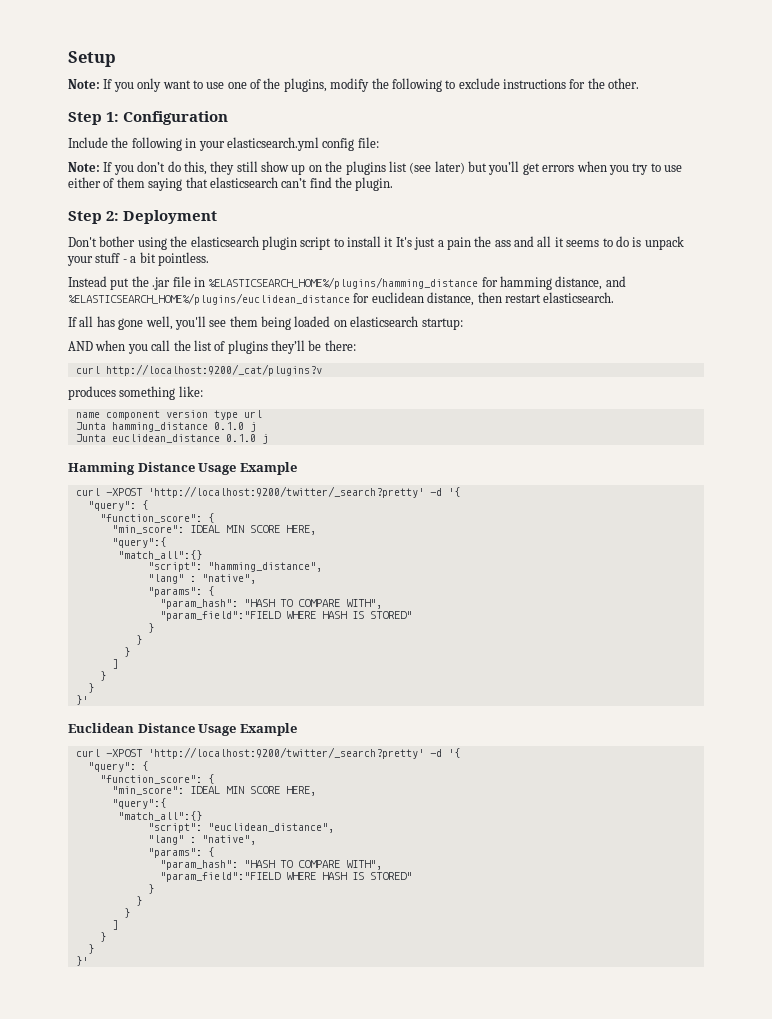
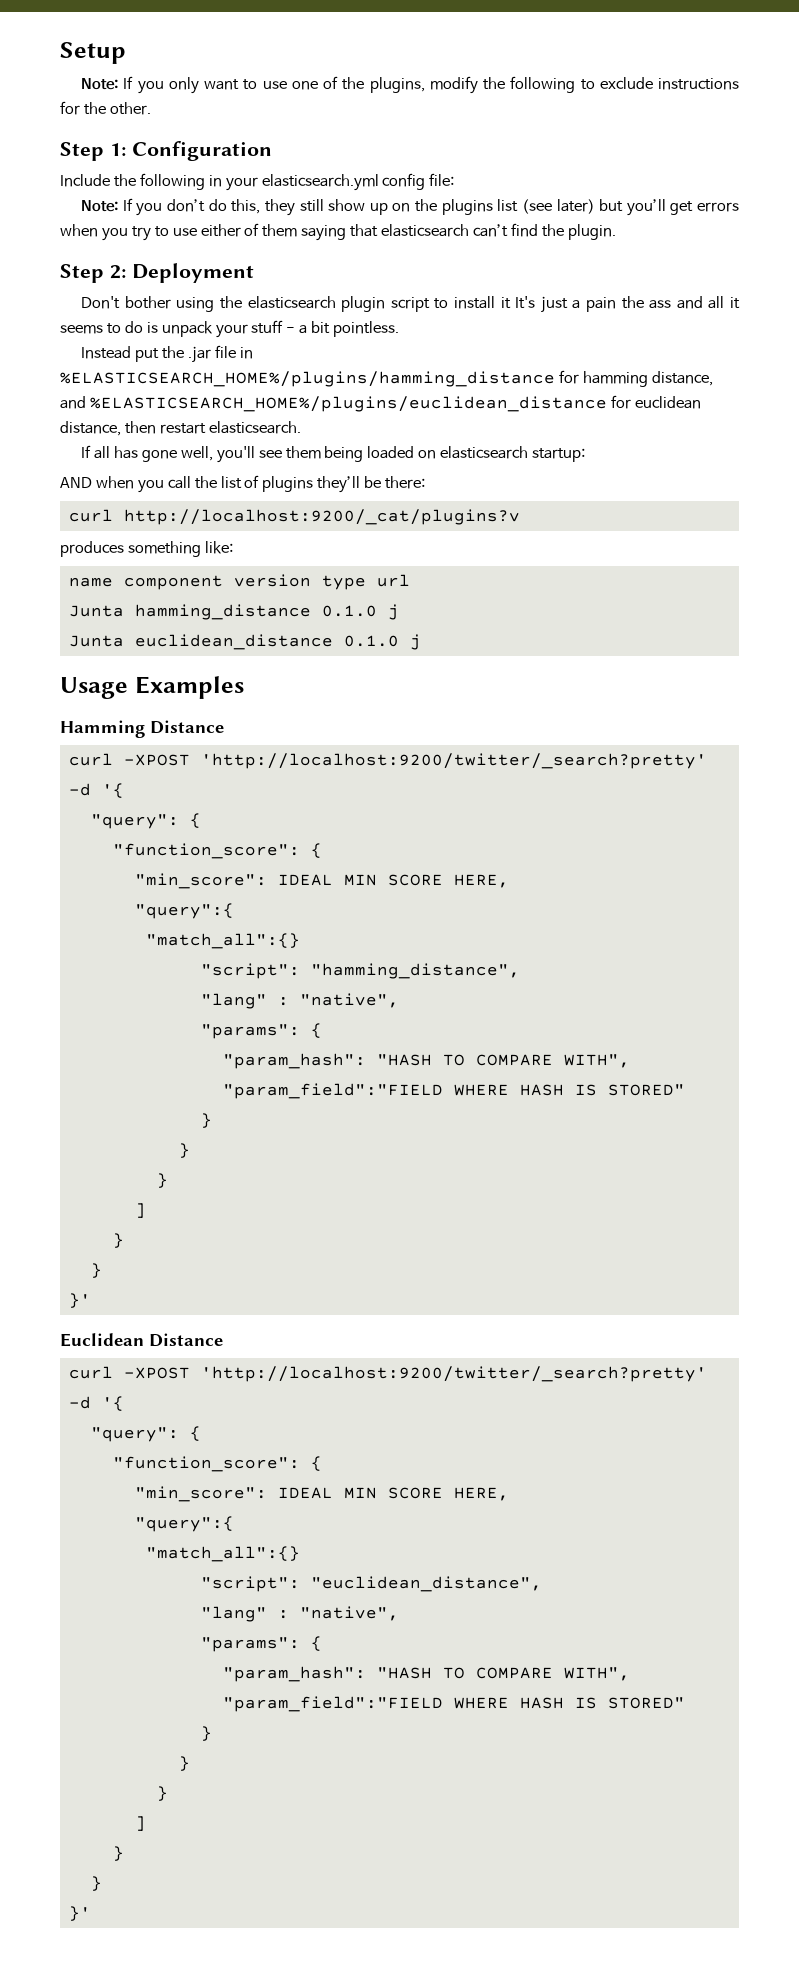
+ Usage Examples
- Hamming Distance Usage Example
+ Hamming Distance
- Euclidean Distance Usage Example
+ Euclidean Distance

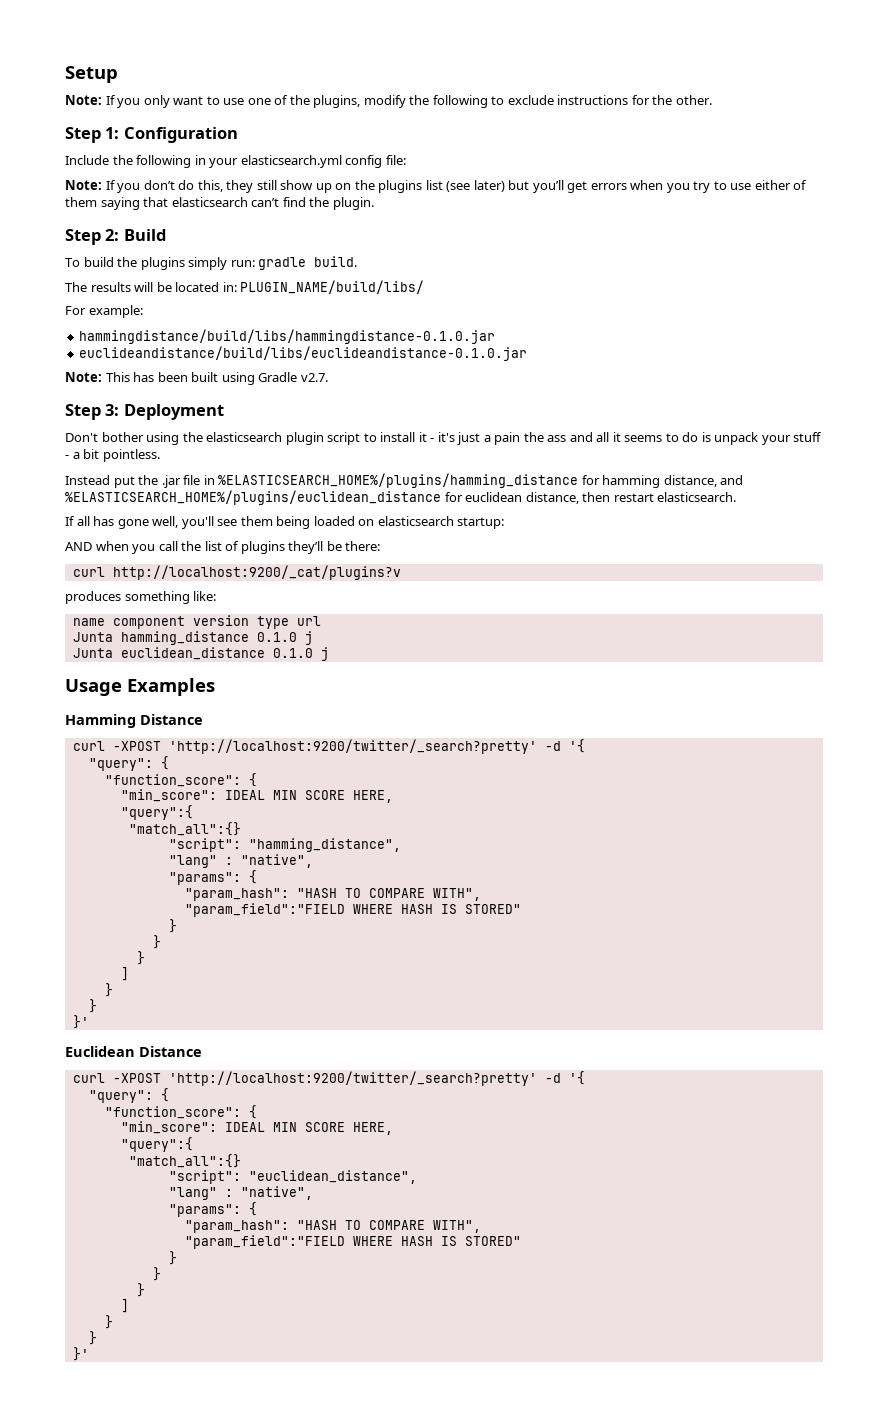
- Step 2: Deployment
+ Step 2: Build
+ To build the plugins simply run: gradle build.
+ The results will be located in: PLUGIN_NAME/build/libs/
+ For example:
+ hammingdistance/build/libs/hammingdistance-0.1.0.jar
+ euclideandistance/build/libs/euclideandistance-0.1.0.jar
+ Note: This has been built using Gradle v2.7.
+ Step 3: Deployment
- Don't bother using the elasticsearch plugin script to install it It's just a pain the ass and all it seems to do is unpack your stuff - a bit pointless.
+ Don't bother using the elasticsearch plugin script to install it - it's just a pain the ass and all it seems to do is unpack your stuff - a bit pointless.

